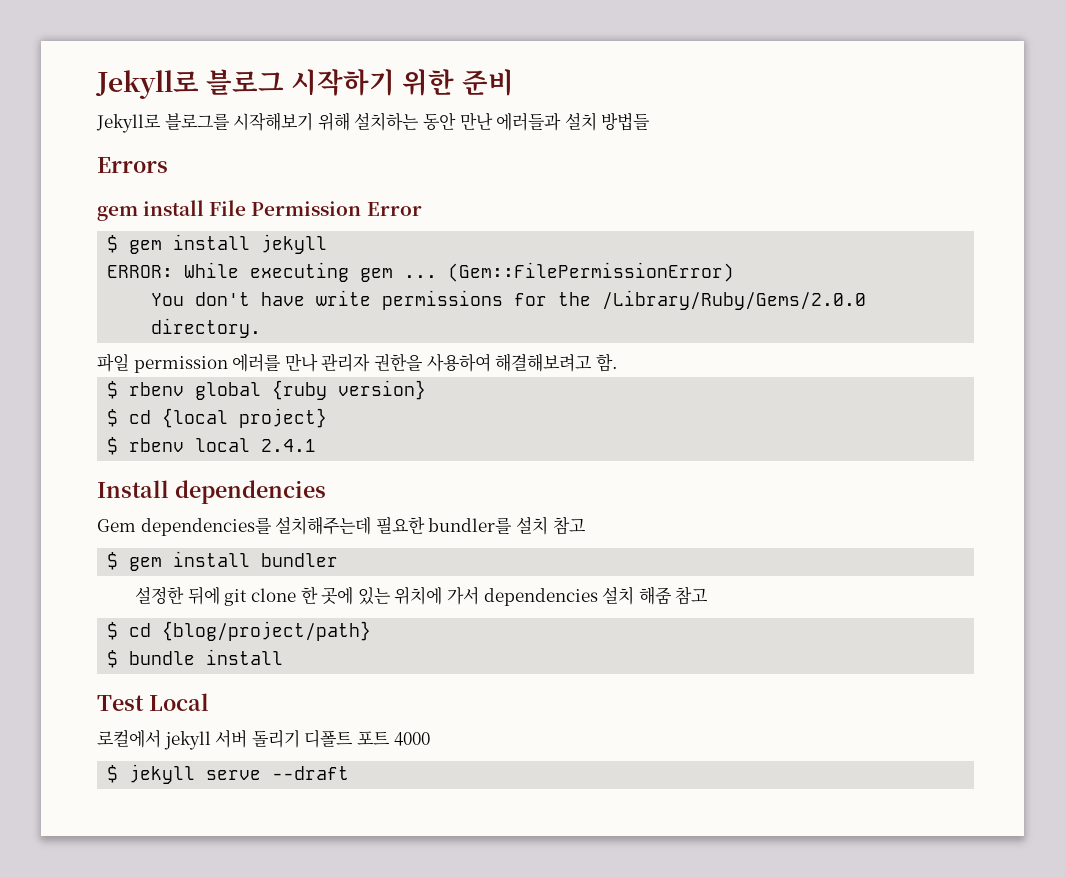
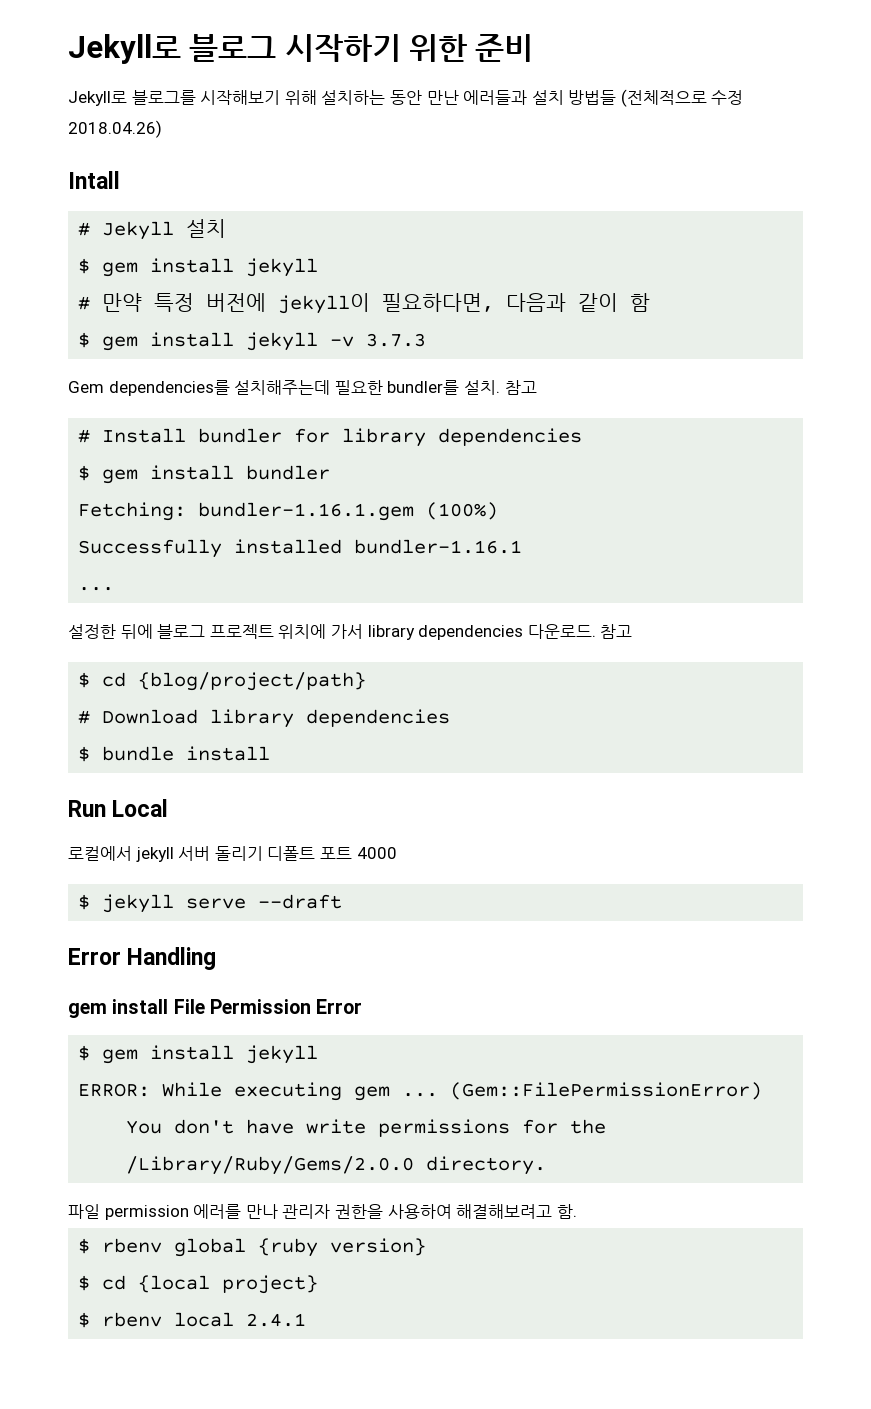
- Jekyll로 블로그를 시작해보기 위해 설치하는 동안 만난 에러들과 설치 방법들
- Errors
+ Jekyll로 블로그를 시작해보기 위해 설치하는 동안 만난 에러들과 설치 방법들 (전체적으로 수정 2018.04.26)
+ Intall
+ # Jekyll 설치
+ $ gem install jekyll
+ # 만약 특정 버전에 jekyll이 필요하다면, 다음과 같이 함
+ $ gem install jekyll -v 3.7.3
+ Gem dependencies를 설치해주는데 필요한 bundler를 설치. 참고
+ # Install bundler for library dependencies
+ $ gem install bundler
+ Fetching: bundler-1.16.1.gem (100%)
+ Successfully installed bundler-1.16.1
+ ...
+ 설정한 뒤에 블로그 프로젝트 위치에 가서 library dependencies 다운로드. 참고
+ $ cd {blog/project/path}
+ # Download library dependencies
+ $ bundle install
+ Run Local
+ 로컬에서 jekyll 서버 돌리기 디폴트 포트 4000
+ $ jekyll serve --draft
+ Error Handling
- Install dependencies
- Gem dependencies를 설치해주는데 필요한 bundler를 설치 참고
- $ gem install bundler
- 설정한 뒤에 git clone 한 곳에 있는 위치에 가서 dependencies 설치 해줌 참고
- $ cd {blog/project/path}
- $ bundle install
- Test Local
- 로컬에서 jekyll 서버 돌리기 디폴트 포트 4000
- $ jekyll serve --draft

